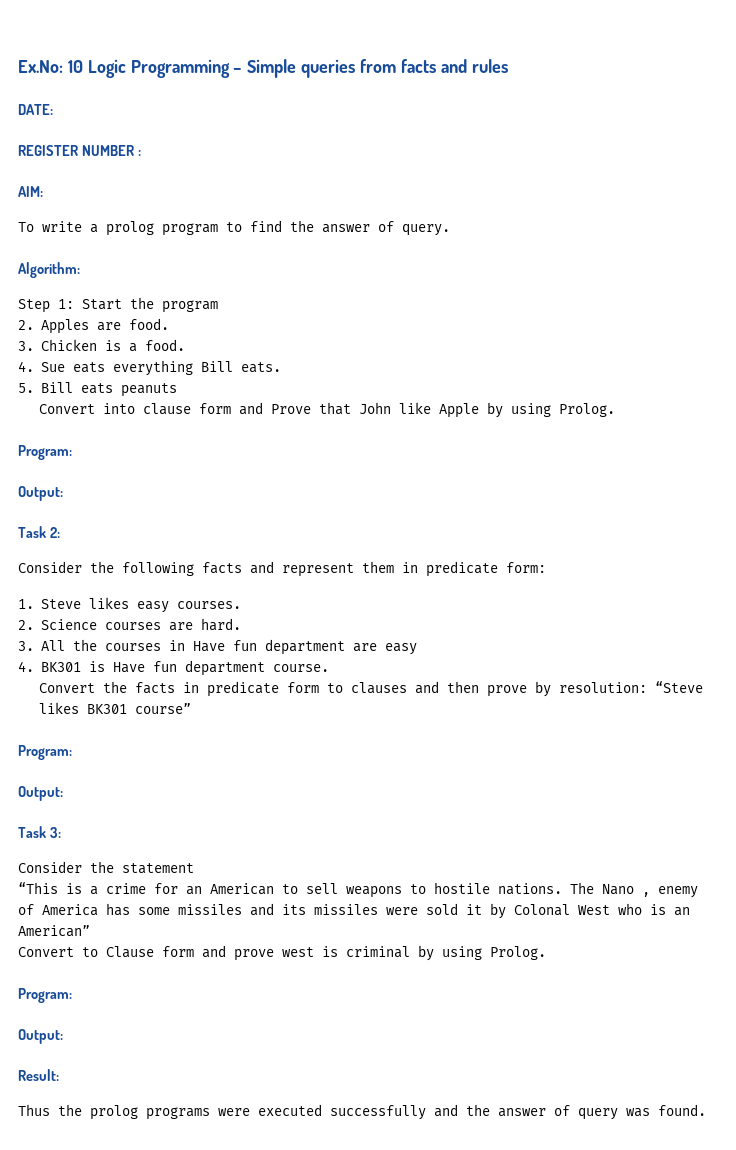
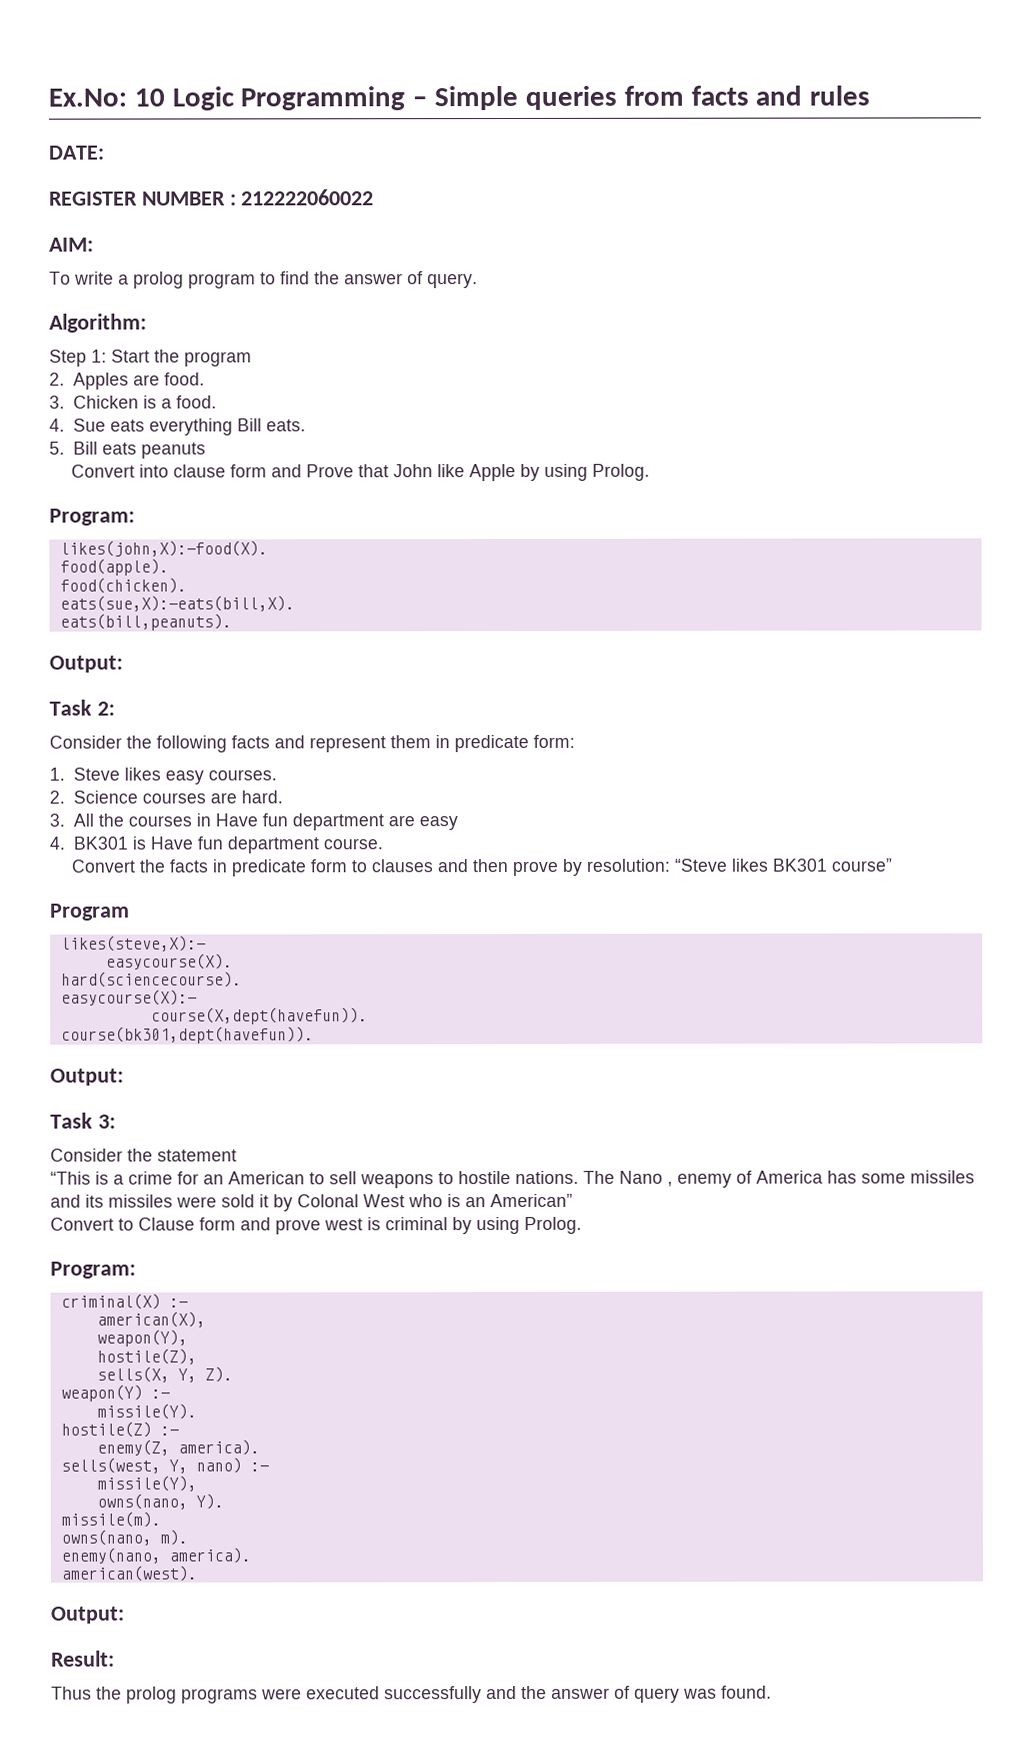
- REGISTER NUMBER :
+ REGISTER NUMBER : 212222060022
+ likes(john,X):-food(X).
+ food(apple).
+ food(chicken).
+ eats(sue,X):-eats(bill,X).
+ eats(bill,peanuts).
  Convert the facts in predicate form to clauses and then prove by resolution: “Steve likes BK301 course”
- Program:
+ Program
+ likes(steve,X):-
+ easycourse(X).
+ hard(sciencecourse).
+ easycourse(X):-
+ course(X,dept(havefun)).
+ course(bk301,dept(havefun)).
+ criminal(X) :-
+ american(X),
+ weapon(Y),
+ hostile(Z),
+ sells(X, Y, Z).
+ weapon(Y) :-
+ missile(Y).
+ hostile(Z) :-
+ enemy(Z, america).
+ sells(west, Y, nano) :-
+ missile(Y),
+ owns(nano, Y).
+ missile(m).
+ owns(nano, m).
+ enemy(nano, america).
+ american(west).

